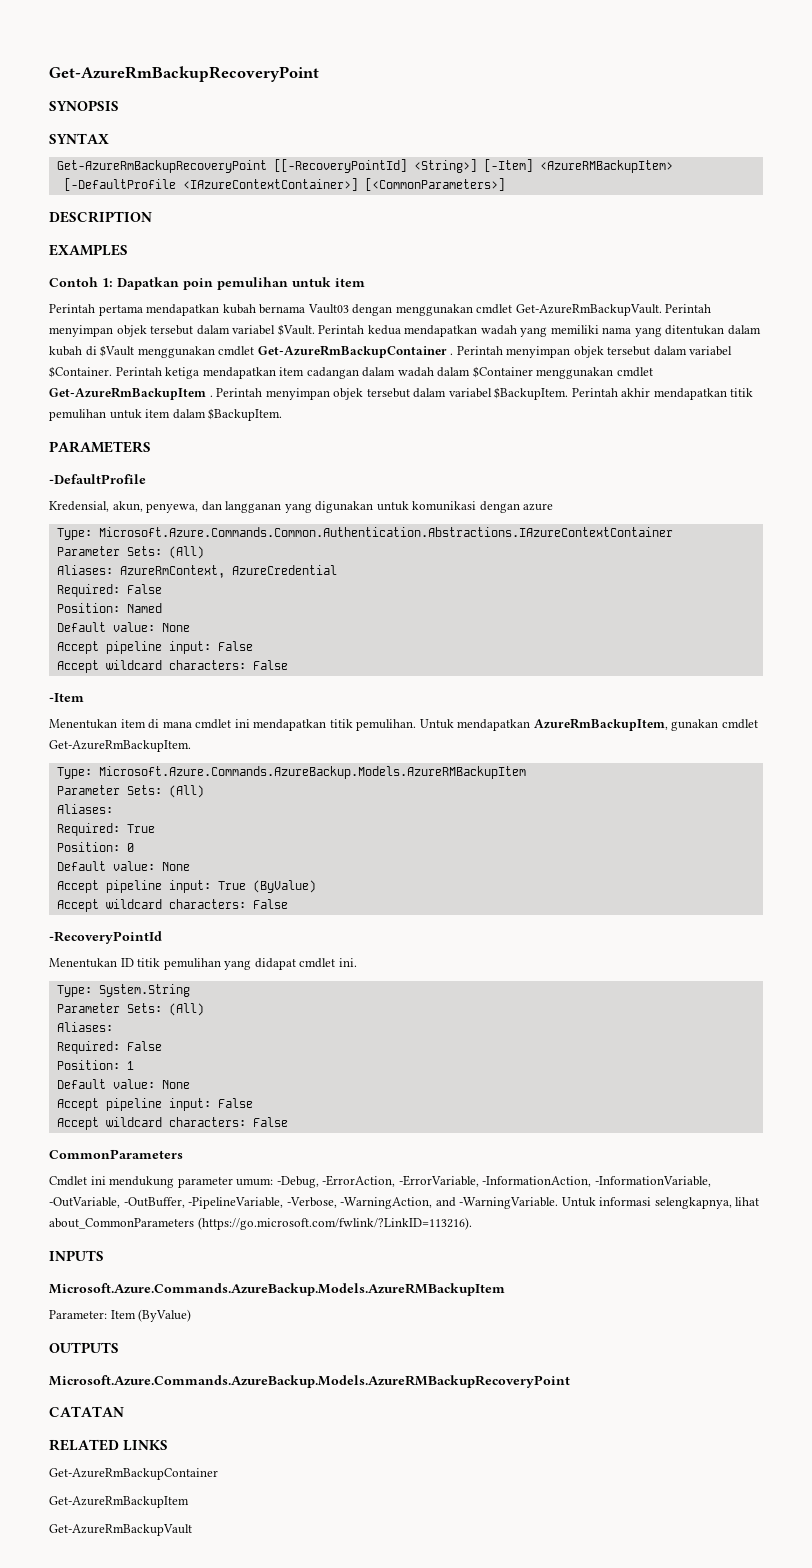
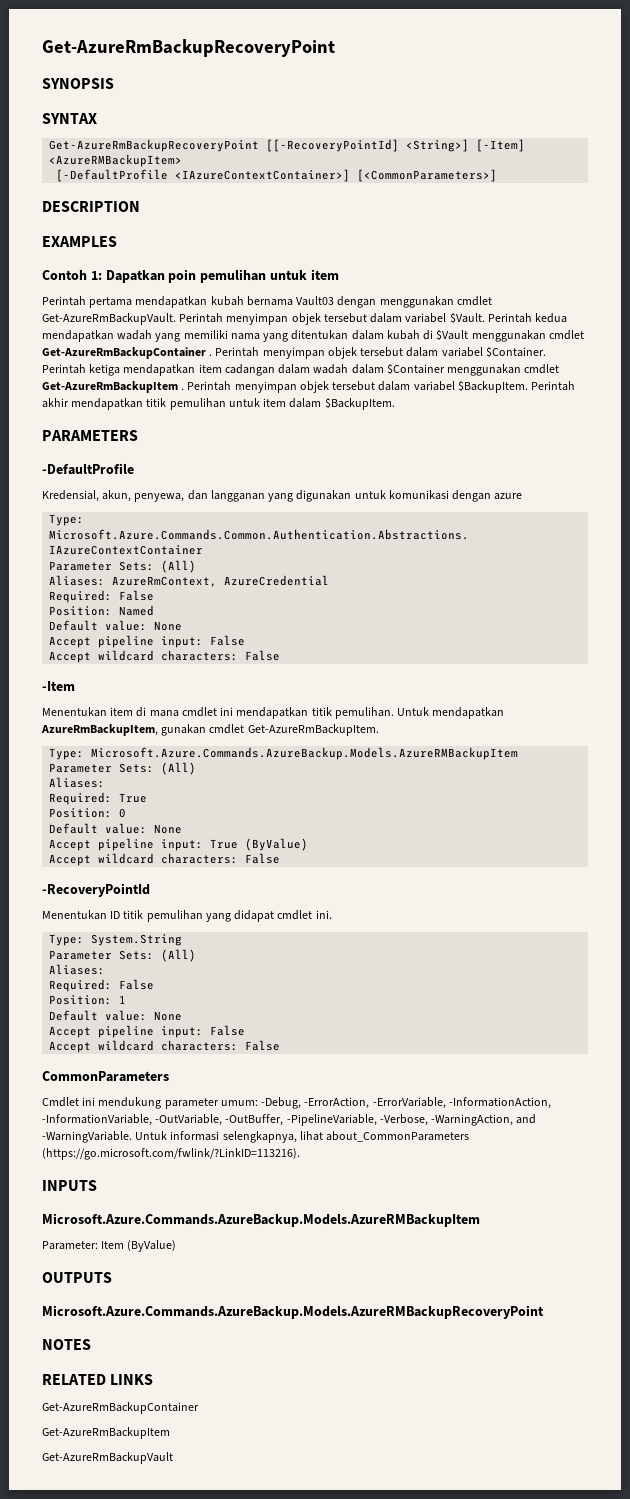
- CATATAN
+ NOTES

